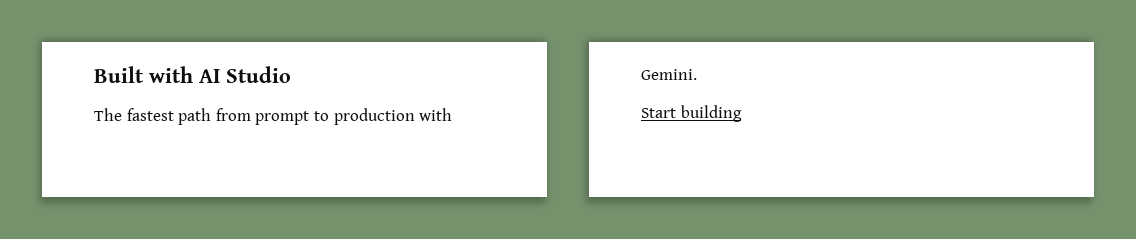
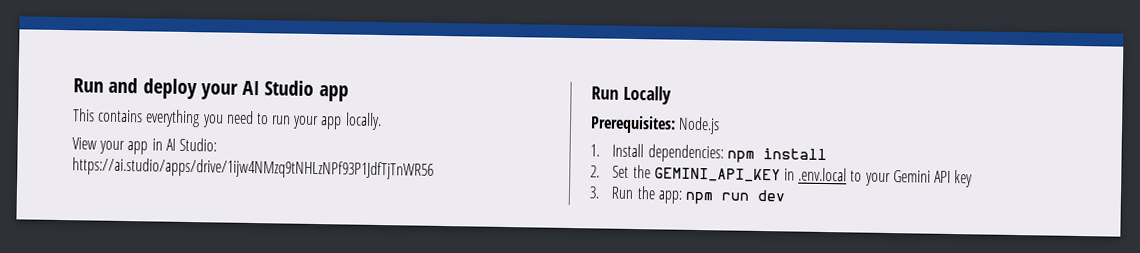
- Built with AI Studio
- The fastest path from prompt to production with Gemini.
- Start building
+ Run and deploy your AI Studio app
+ This contains everything you need to run your app locally.
+ View your app in AI Studio: https://ai.studio/apps/drive/1ijw4NMzq9tNHLzNPf93P1JdfTjTnWR56
+ Run Locally
+ Prerequisites: Node.js
+ 1. Install dependencies: npm install
+ 2. Set the GEMINI_API_KEY in .env.local to your Gemini API key
+ 3. Run the app: npm run dev

